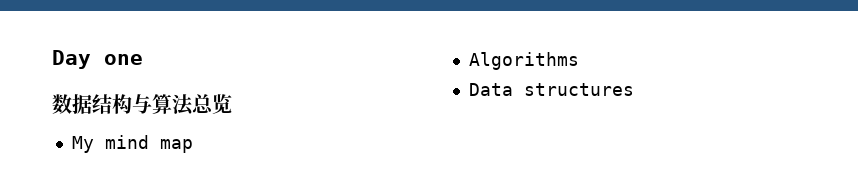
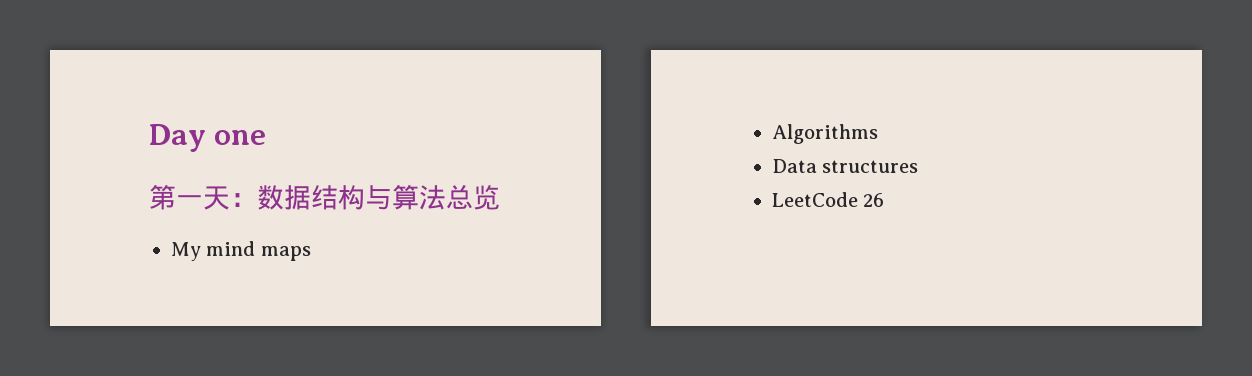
- 数据结构与算法总览
+ 第一天：数据结构与算法总览
- My mind map
+ My mind maps
+ LeetCode 26

